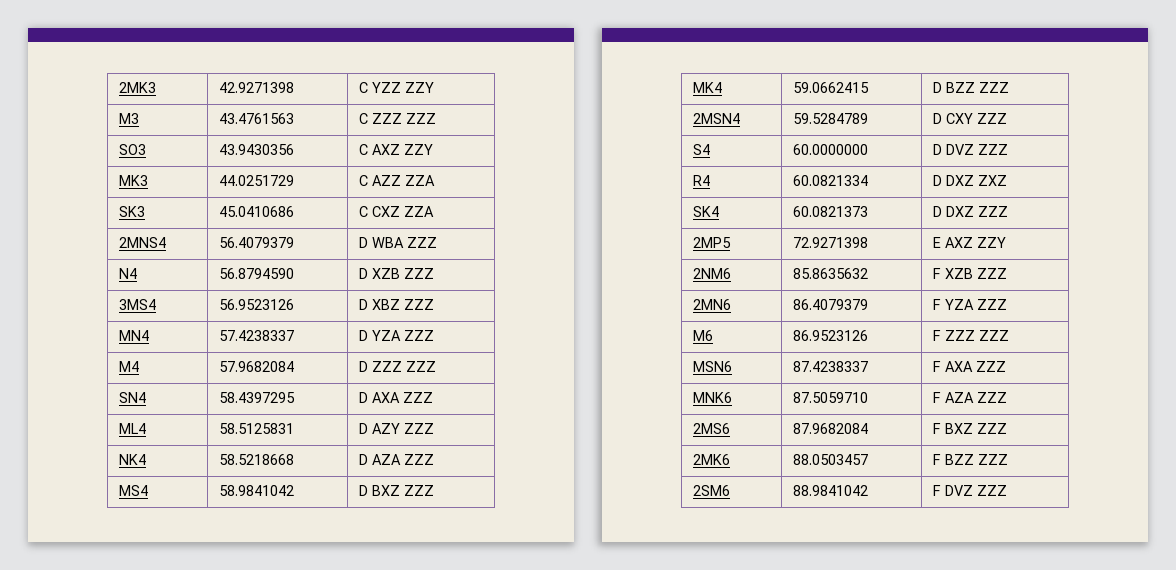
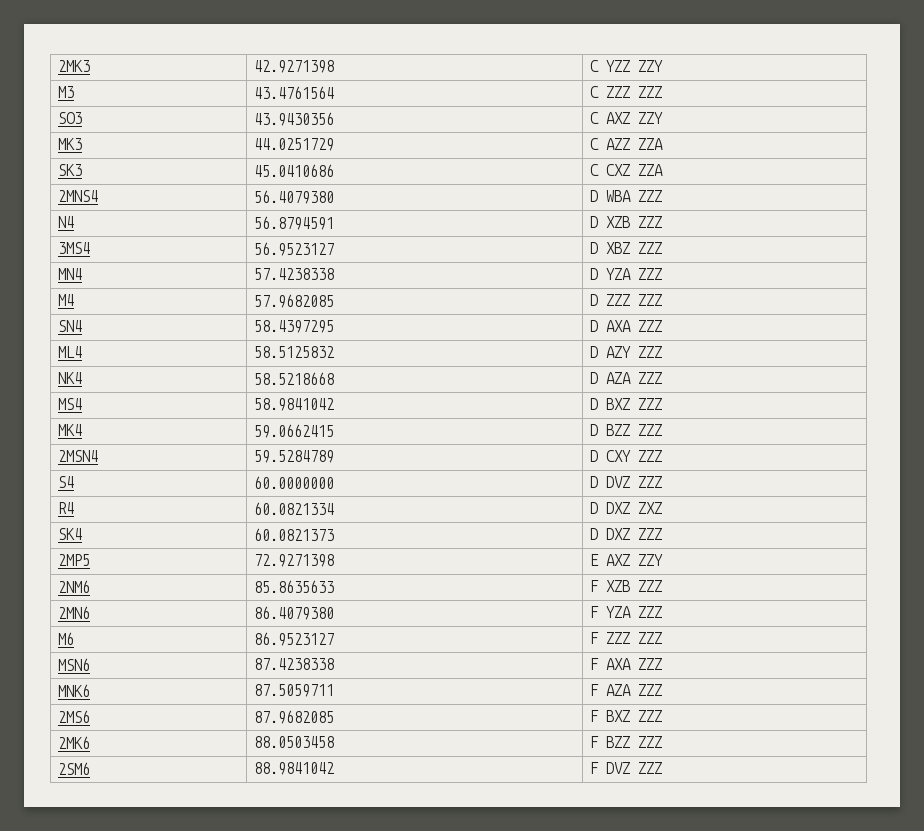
- M3 | 43.4761563 | C ZZZ ZZZ
+ M3 | 43.4761564 | C ZZZ ZZZ
- 2MNS4 | 56.4079379 | D WBA ZZZ
+ 2MNS4 | 56.4079380 | D WBA ZZZ
- N4 | 56.8794590 | D XZB ZZZ
+ N4 | 56.8794591 | D XZB ZZZ
- 3MS4 | 56.9523126 | D XBZ ZZZ
+ 3MS4 | 56.9523127 | D XBZ ZZZ
- MN4 | 57.4238337 | D YZA ZZZ
+ MN4 | 57.4238338 | D YZA ZZZ
- M4 | 57.9682084 | D ZZZ ZZZ
+ M4 | 57.9682085 | D ZZZ ZZZ
- ML4 | 58.5125831 | D AZY ZZZ
+ ML4 | 58.5125832 | D AZY ZZZ
- 2NM6 | 85.8635632 | F XZB ZZZ
+ 2NM6 | 85.8635633 | F XZB ZZZ
- 2MN6 | 86.4079379 | F YZA ZZZ
+ 2MN6 | 86.4079380 | F YZA ZZZ
- M6 | 86.9523126 | F ZZZ ZZZ
+ M6 | 86.9523127 | F ZZZ ZZZ
- MSN6 | 87.4238337 | F AXA ZZZ
+ MSN6 | 87.4238338 | F AXA ZZZ
- MNK6 | 87.5059710 | F AZA ZZZ
+ MNK6 | 87.5059711 | F AZA ZZZ
- 2MS6 | 87.9682084 | F BXZ ZZZ
+ 2MS6 | 87.9682085 | F BXZ ZZZ
- 2MK6 | 88.0503457 | F BZZ ZZZ
+ 2MK6 | 88.0503458 | F BZZ ZZZ

